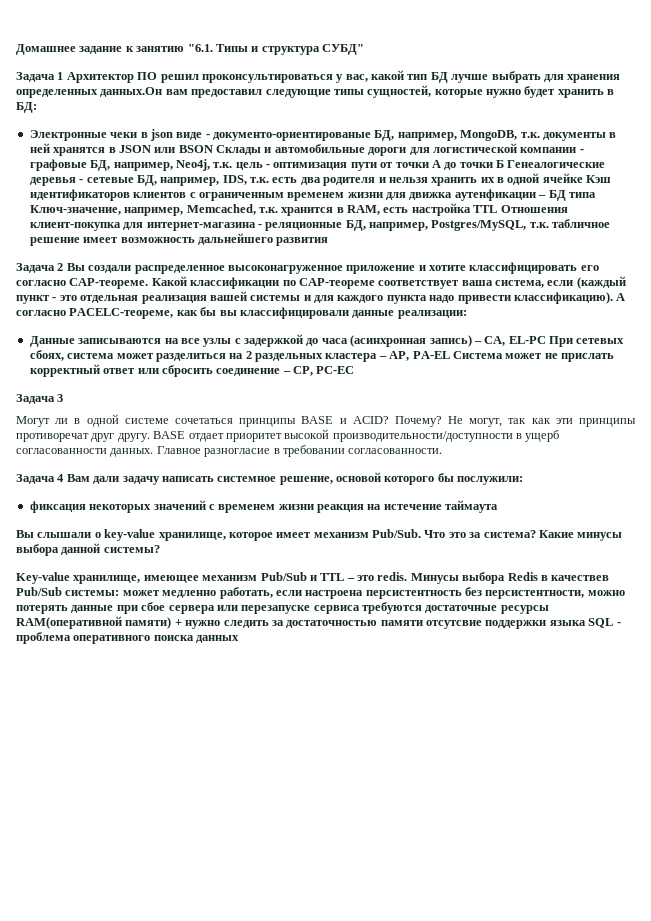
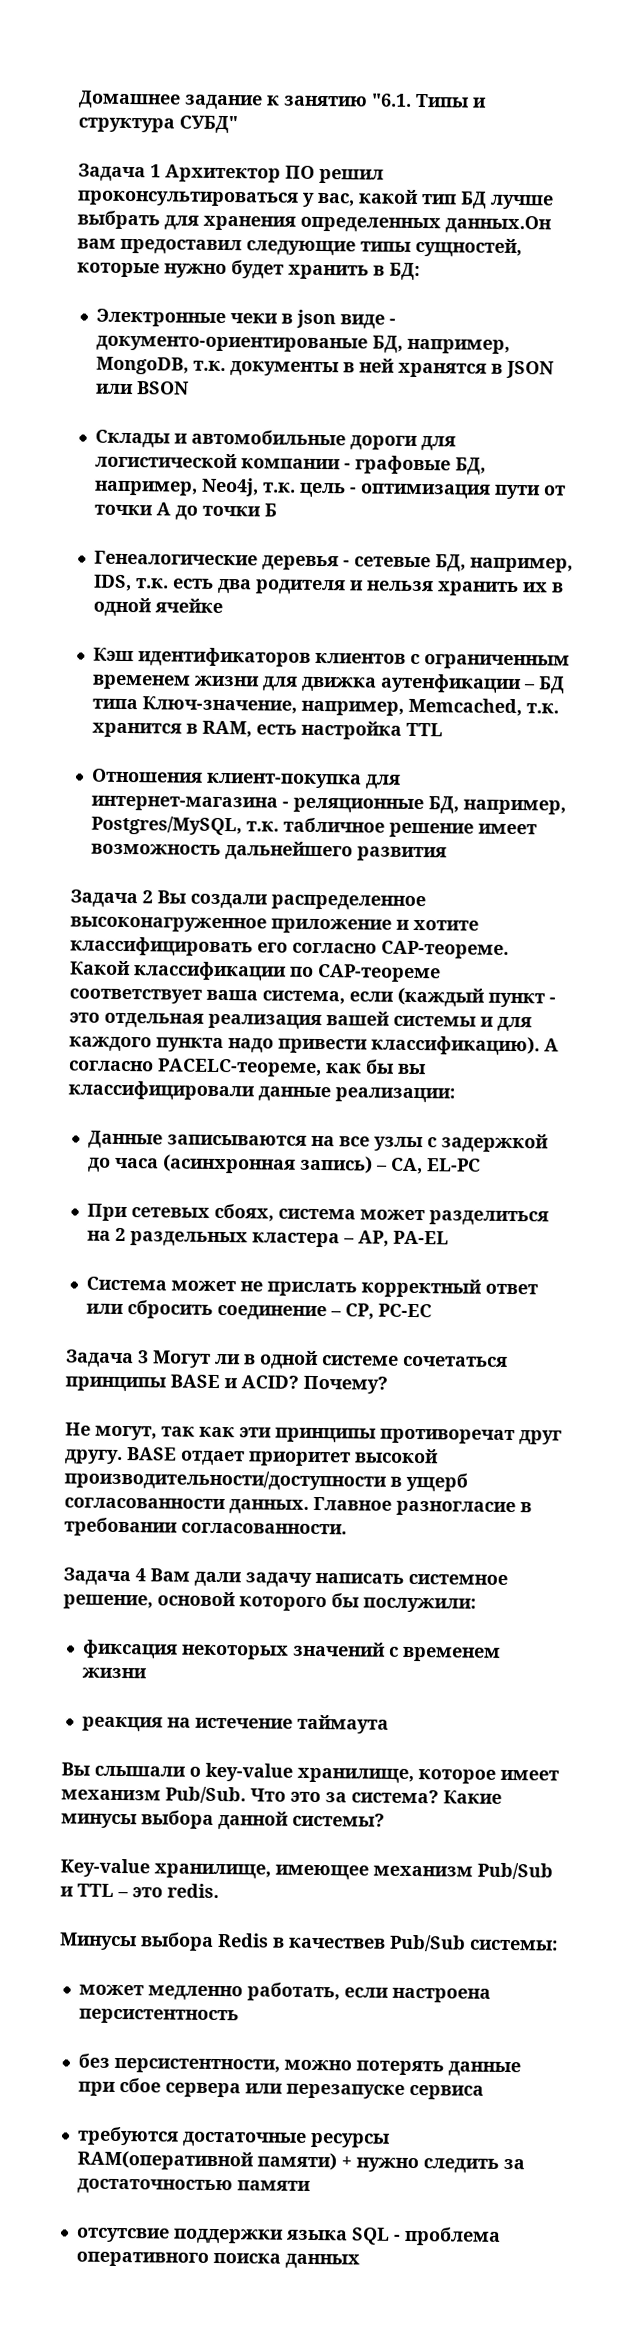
- Электронные чеки в json виде - документо-ориентированые БД, например, MongoDB, т.к. документы в ней хранятся в JSON или BSON Склады и автомобильные дороги для логистической компании - графовые БД, например, Neo4j, т.к. цель - оптимизация пути от точки А до точки Б Генеалогические деревья - сетевые БД, например, IDS, т.к. есть два родителя и нельзя хранить их в одной ячейке Кэш идентификаторов клиентов с ограниченным временем жизни для движка аутенфикации – БД типа Ключ-значение, например, Memcached, т.к. хранится в RAM, есть настройка TTL Отношения клиент-покупка для интернет-магазина - реляционные БД, например, Postgres/MySQL, т.к. табличное решение имеет возможность дальнейшего развития
+ Электронные чеки в json виде - документо-ориентированые БД, например, MongoDB, т.к. документы в ней хранятся в JSON или BSON
+ Склады и автомобильные дороги для логистической компании - графовые БД, например, Neo4j, т.к. цель - оптимизация пути от точки А до точки Б
+ Генеалогические деревья - сетевые БД, например, IDS, т.к. есть два родителя и нельзя хранить их в одной ячейке
+ Кэш идентификаторов клиентов с ограниченным временем жизни для движка аутенфикации – БД типа Ключ-значение, например, Memcached, т.к. хранится в RAM, есть настройка TTL
+ Отношения клиент-покупка для интернет-магазина - реляционные БД, например, Postgres/MySQL, т.к. табличное решение имеет возможность дальнейшего развития
- Данные записываются на все узлы с задержкой до часа (асинхронная запись) – CA, EL-PC При сетевых сбоях, система может разделиться на 2 раздельных кластера – AP, PA-EL Система может не прислать корректный ответ или сбросить соединение – CP, PC-EC
+ Данные записываются на все узлы с задержкой до часа (асинхронная запись) – CA, EL-PC
+ При сетевых сбоях, система может разделиться на 2 раздельных кластера – AP, PA-EL
+ Система может не прислать корректный ответ или сбросить соединение – CP, PC-EC
- Задача 3
- Могут ли в одной системе сочетаться принципы BASE и ACID?
+ Задача 3 Могут ли в одной системе сочетаться принципы BASE и ACID?
- Почему? Не могут, так как эти принципы противоречат друг другу.
+ Почему?
+ Не могут, так как эти принципы противоречат друг другу.
- фиксация некоторых значений с временем жизни реакция на истечение таймаута
+ фиксация некоторых значений с временем жизни
+ реакция на истечение таймаута
- Key-value хранилище, имеющее механизм Pub/Sub и TTL – это redis. Минусы выбора Redis в качествев Pub/Sub системы: может медленно работать, если настроена персистентность без персистентности, можно потерять данные при сбое сервера или перезапуске сервиса требуются достаточные ресурсы RAM(оперативной памяти) + нужно следить за достаточностью памяти отсутсвие поддержки языка SQL - проблема оперативного поиска данных
+ Key-value хранилище, имеющее механизм Pub/Sub и TTL – это redis.
+ Минусы выбора Redis в качествев Pub/Sub системы:
+ может медленно работать, если настроена персистентность
+ без персистентности, можно потерять данные при сбое сервера или перезапуске сервиса
+ требуются достаточные ресурсы RAM(оперативной памяти) + нужно следить за достаточностью памяти
+ отсутсвие поддержки языка SQL - проблема оперативного поиска данных

